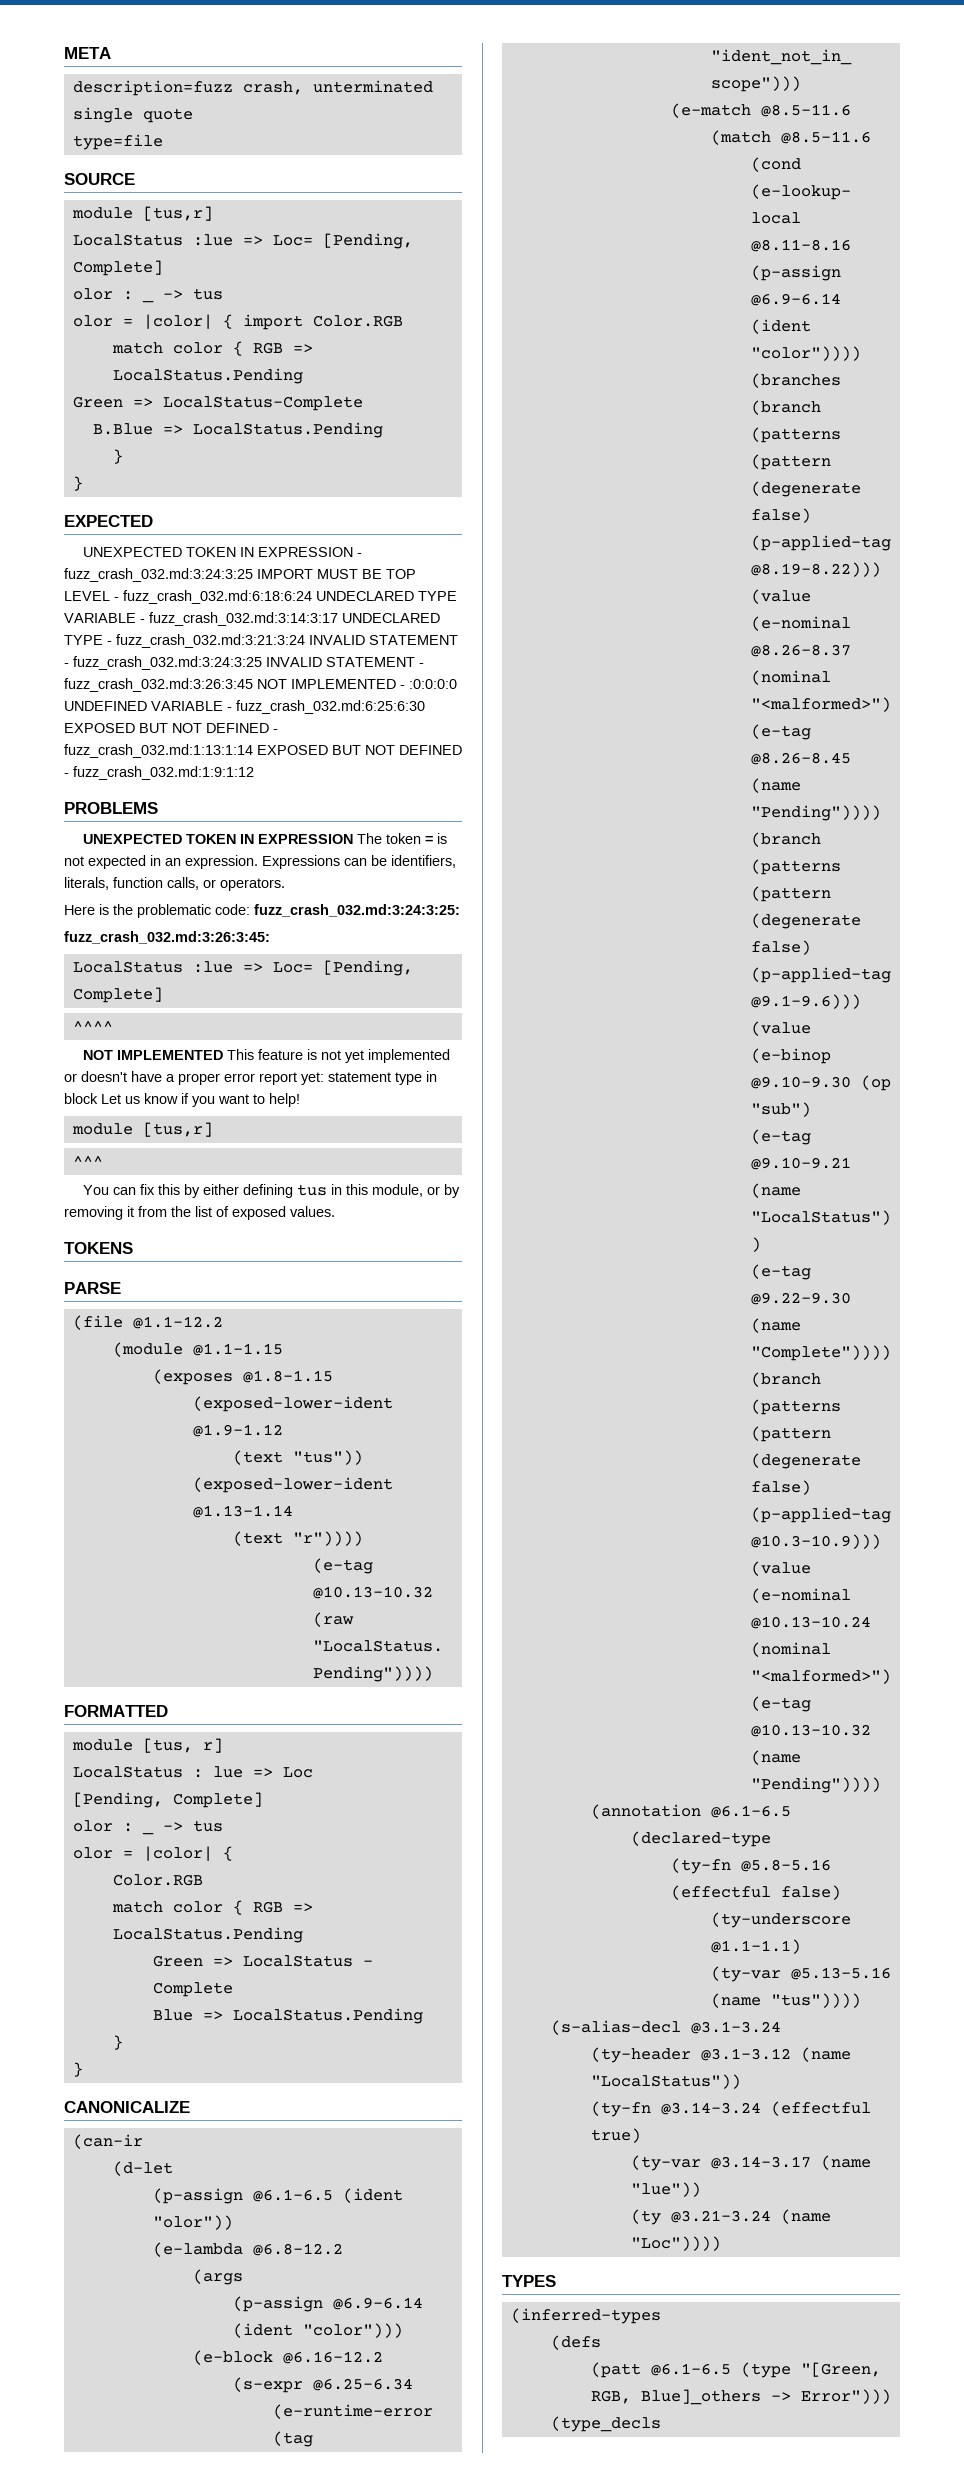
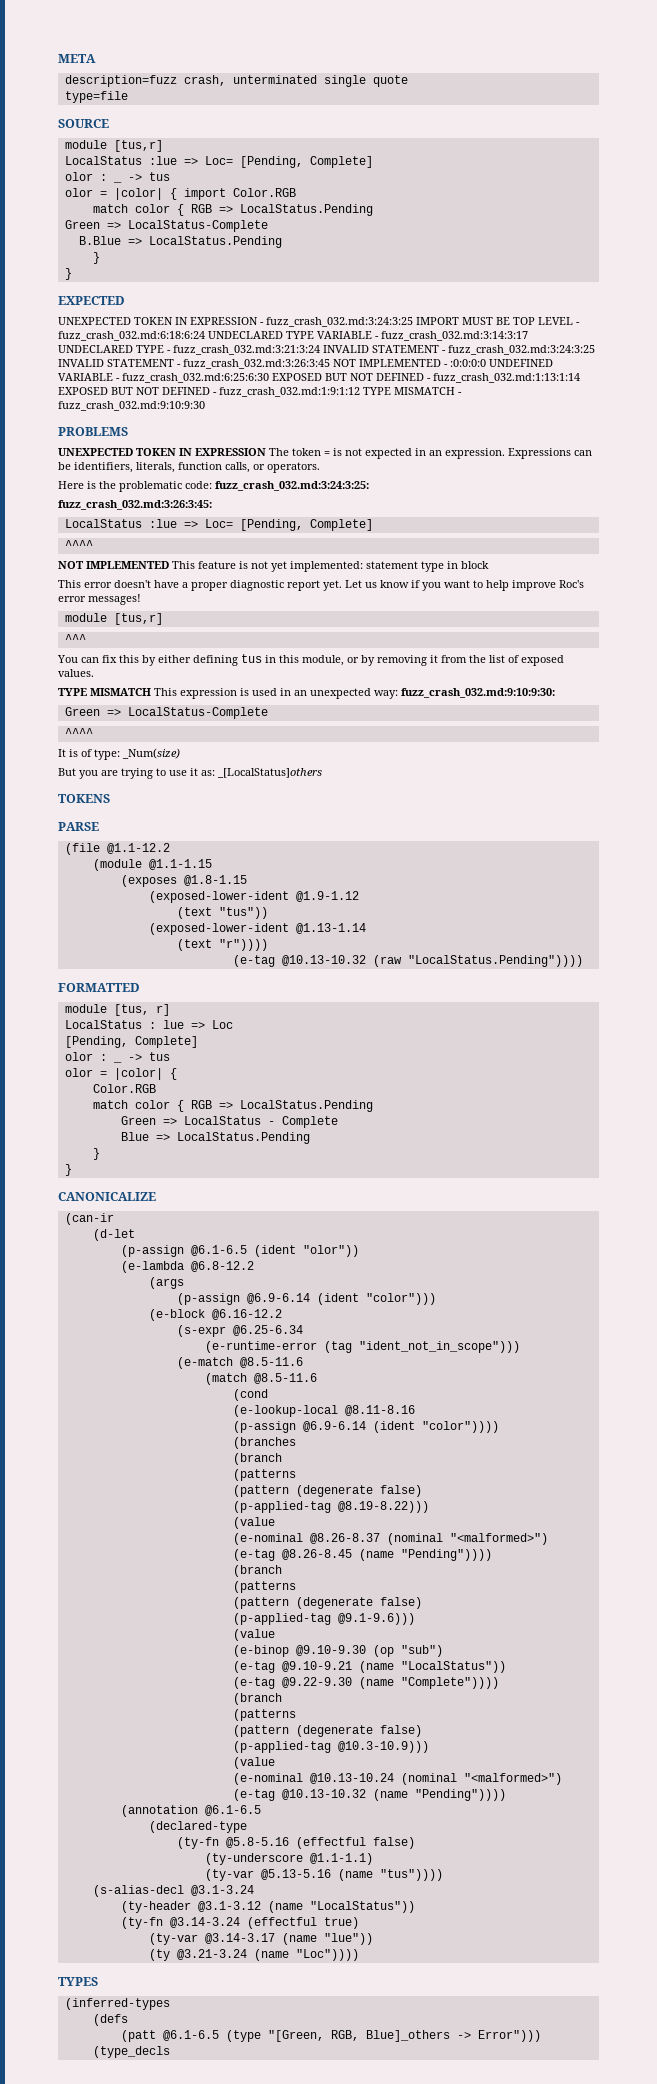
- UNEXPECTED TOKEN IN EXPRESSION - fuzz_crash_032.md:3:24:3:25 IMPORT MUST BE TOP LEVEL - fuzz_crash_032.md:6:18:6:24 UNDECLARED TYPE VARIABLE - fuzz_crash_032.md:3:14:3:17 UNDECLARED TYPE - fuzz_crash_032.md:3:21:3:24 INVALID STATEMENT - fuzz_crash_032.md:3:24:3:25 INVALID STATEMENT - fuzz_crash_032.md:3:26:3:45 NOT IMPLEMENTED - :0:0:0:0 UNDEFINED VARIABLE - fuzz_crash_032.md:6:25:6:30 EXPOSED BUT NOT DEFINED - fuzz_crash_032.md:1:13:1:14 EXPOSED BUT NOT DEFINED - fuzz_crash_032.md:1:9:1:12
+ UNEXPECTED TOKEN IN EXPRESSION - fuzz_crash_032.md:3:24:3:25 IMPORT MUST BE TOP LEVEL - fuzz_crash_032.md:6:18:6:24 UNDECLARED TYPE VARIABLE - fuzz_crash_032.md:3:14:3:17 UNDECLARED TYPE - fuzz_crash_032.md:3:21:3:24 INVALID STATEMENT - fuzz_crash_032.md:3:24:3:25 INVALID STATEMENT - fuzz_crash_032.md:3:26:3:45 NOT IMPLEMENTED - :0:0:0:0 UNDEFINED VARIABLE - fuzz_crash_032.md:6:25:6:30 EXPOSED BUT NOT DEFINED - fuzz_crash_032.md:1:13:1:14 EXPOSED BUT NOT DEFINED - fuzz_crash_032.md:1:9:1:12 TYPE MISMATCH - fuzz_crash_032.md:9:10:9:30
- NOT IMPLEMENTED This feature is not yet implemented or doesn't have a proper error report yet: statement type in block Let us know if you want to help!
+ NOT IMPLEMENTED This feature is not yet implemented: statement type in block
+ This error doesn't have a proper diagnostic report yet. Let us know if you want to help improve Roc's error messages!
+ TYPE MISMATCH This expression is used in an unexpected way: fuzz_crash_032.md:9:10:9:30:
+ Green => LocalStatus-Complete
+ ^^^^
+ It is of type: _Num(size)
+ But you are trying to use it as: _[LocalStatus]others

